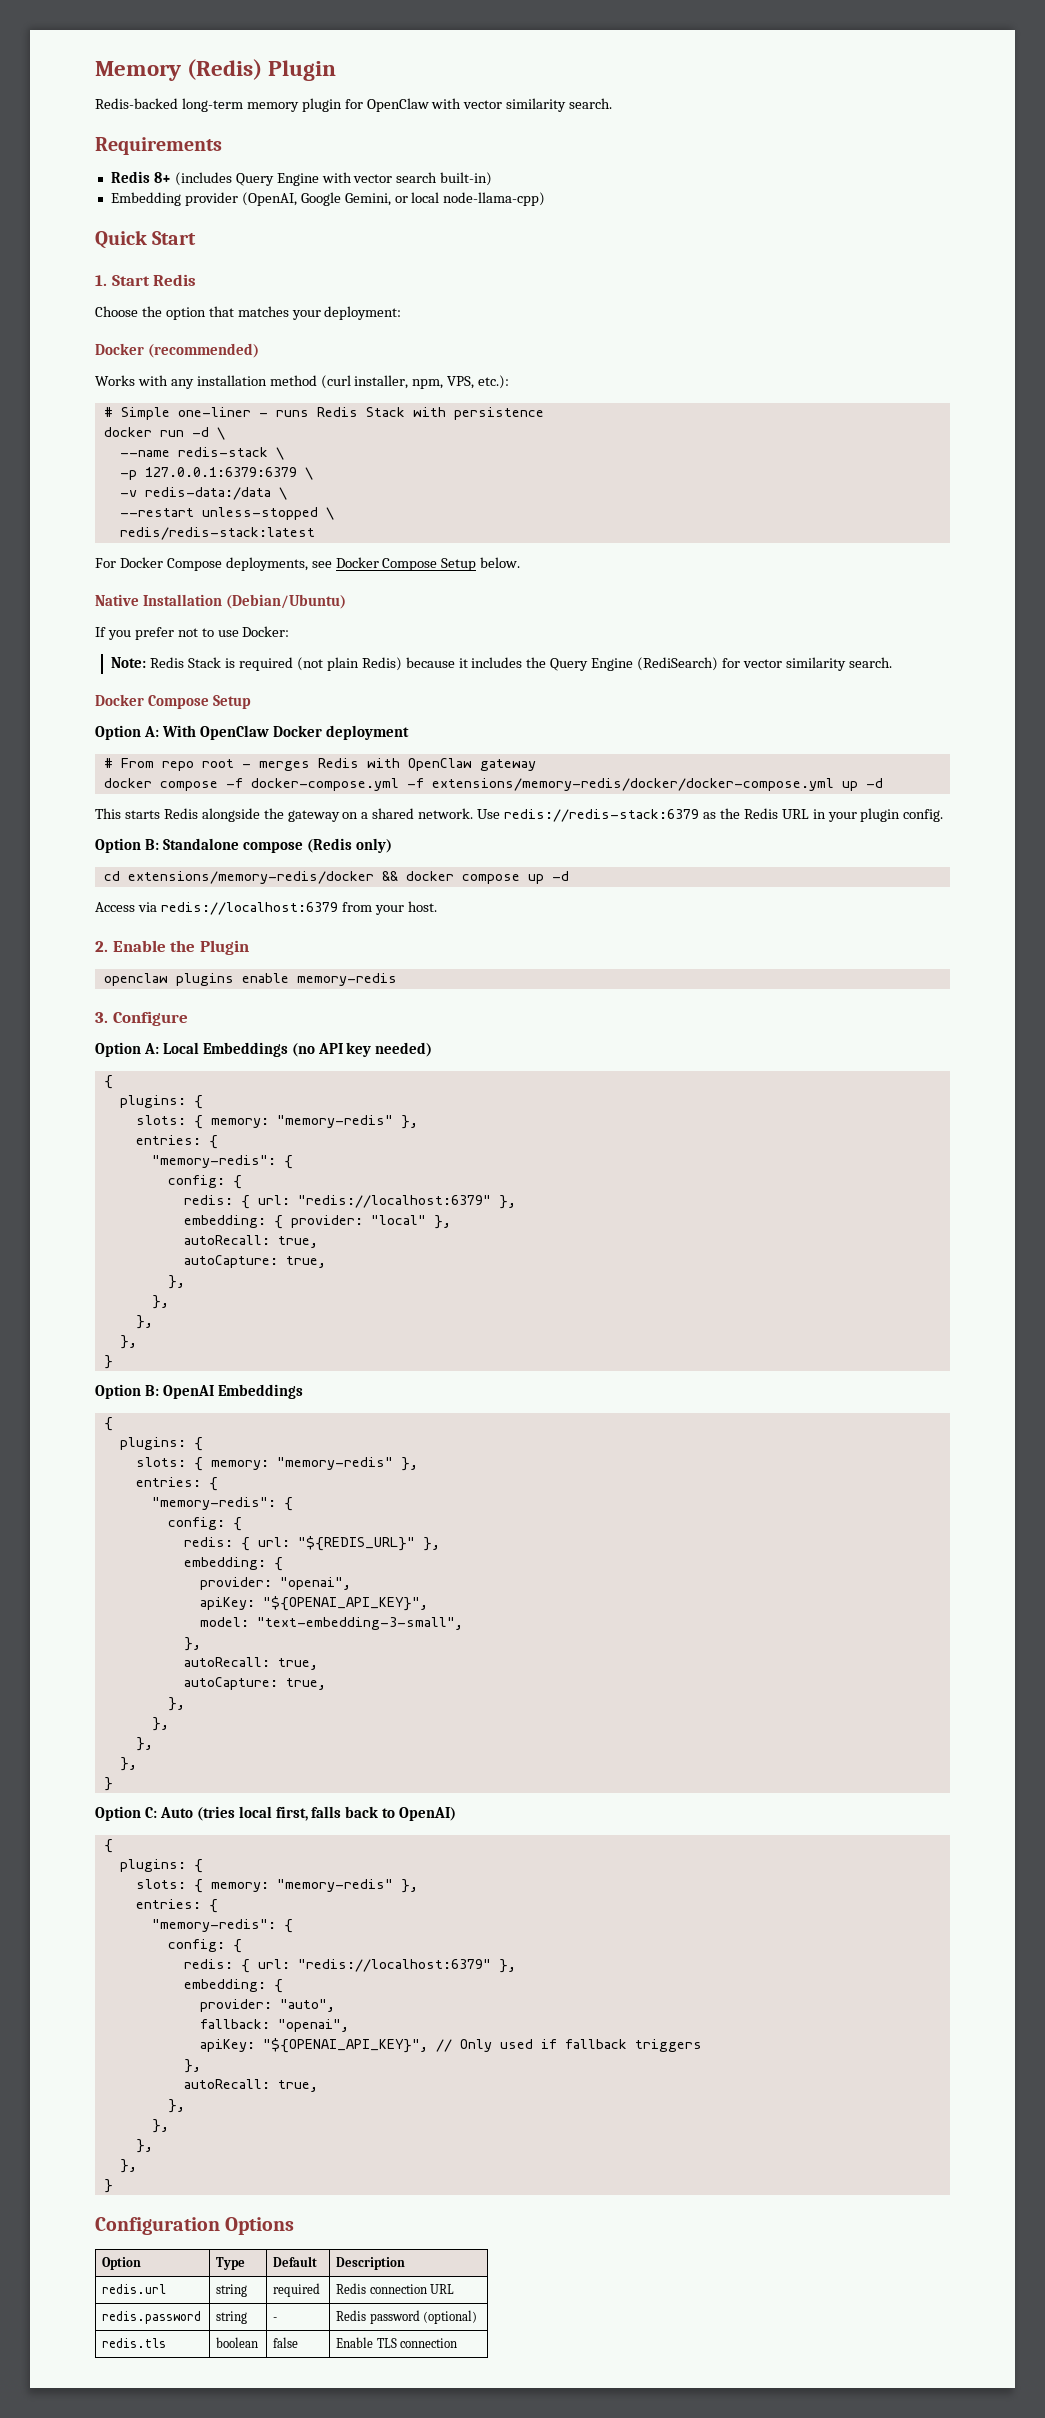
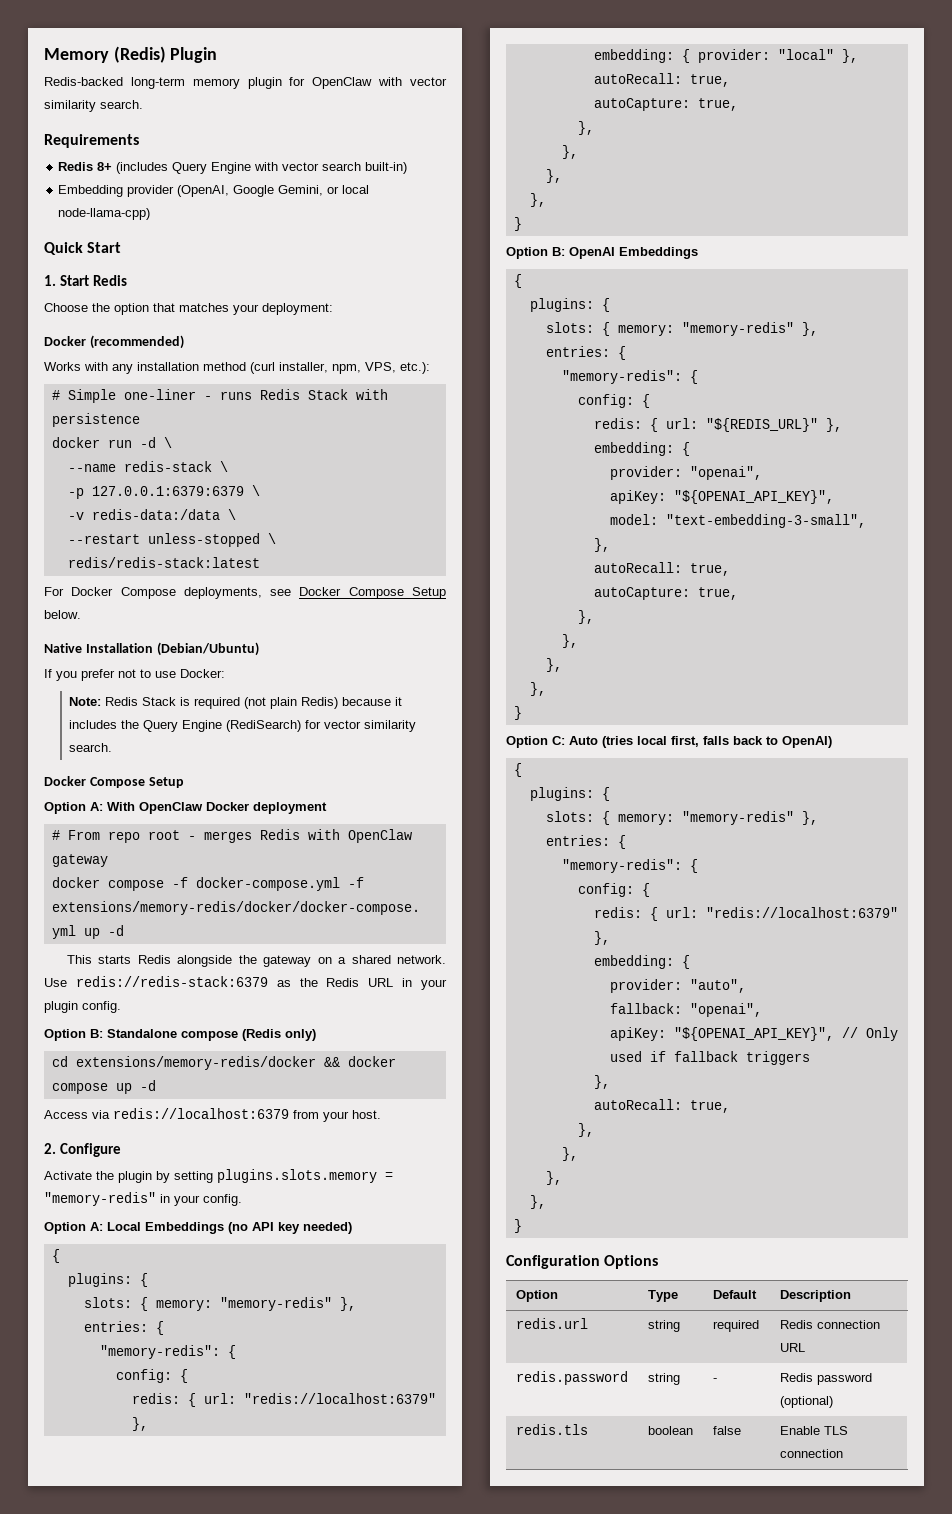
- 2. Enable the Plugin
- openclaw plugins enable memory-redis
- 3. Configure
+ 2. Configure
+ Activate the plugin by setting plugins.slots.memory = "memory-redis" in your config.

